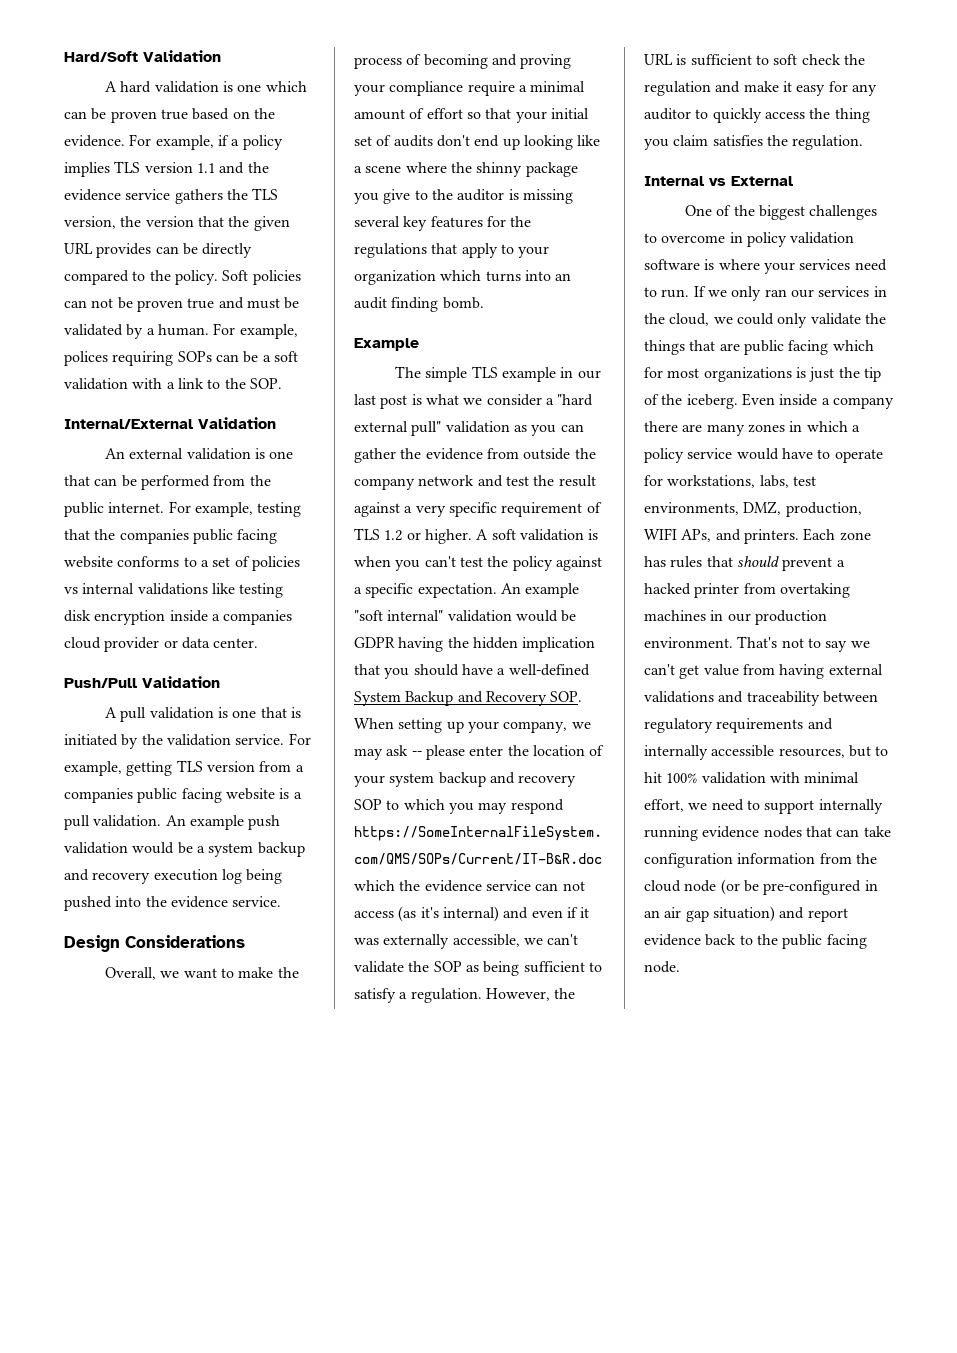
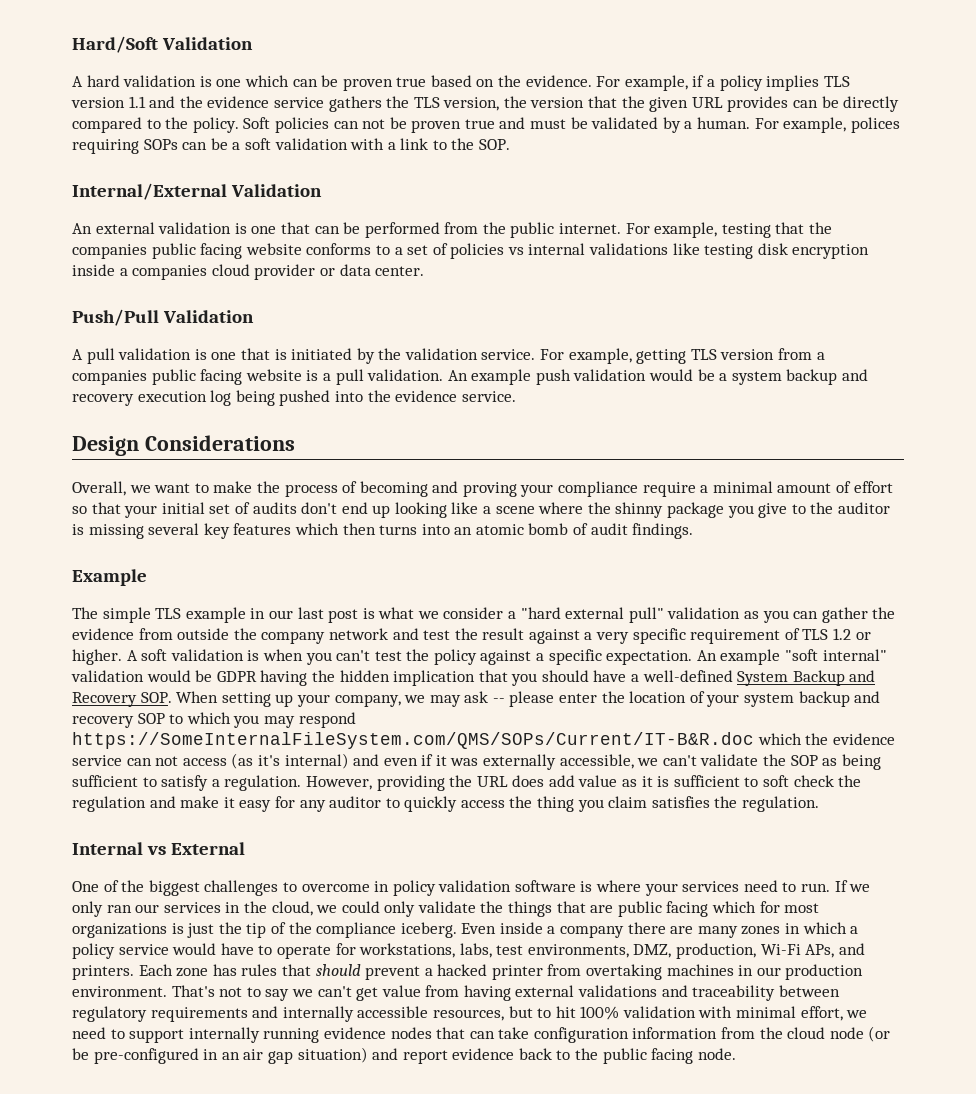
- Overall, we want to make the process of becoming and proving your compliance require a minimal amount of effort so that your initial set of audits don't end up looking like a scene where the shinny package you give to the auditor is missing several key features for the regulations that apply to your organization which turns into an audit finding bomb.
+ Overall, we want to make the process of becoming and proving your compliance require a minimal amount of effort so that your initial set of audits don't end up looking like a scene where the shinny package you give to the auditor is missing several key features which then turns into an atomic bomb of audit findings.
- However, the URL is sufficient to soft check the regulation and make it easy for any auditor to quickly access the thing you claim satisfies the regulation.
+ However, providing the URL does add value as it is sufficient to soft check the regulation and make it easy for any auditor to quickly access the thing you claim satisfies the regulation.
- If we only ran our services in the cloud, we could only validate the things that are public facing which for most organizations is just the tip of the iceberg.
+ If we only ran our services in the cloud, we could only validate the things that are public facing which for most organizations is just the tip of the compliance iceberg.
- Even inside a company there are many zones in which a policy service would have to operate for workstations, labs, test environments, DMZ, production, WIFI APs, and printers.
+ Even inside a company there are many zones in which a policy service would have to operate for workstations, labs, test environments, DMZ, production, Wi-Fi APs, and printers.

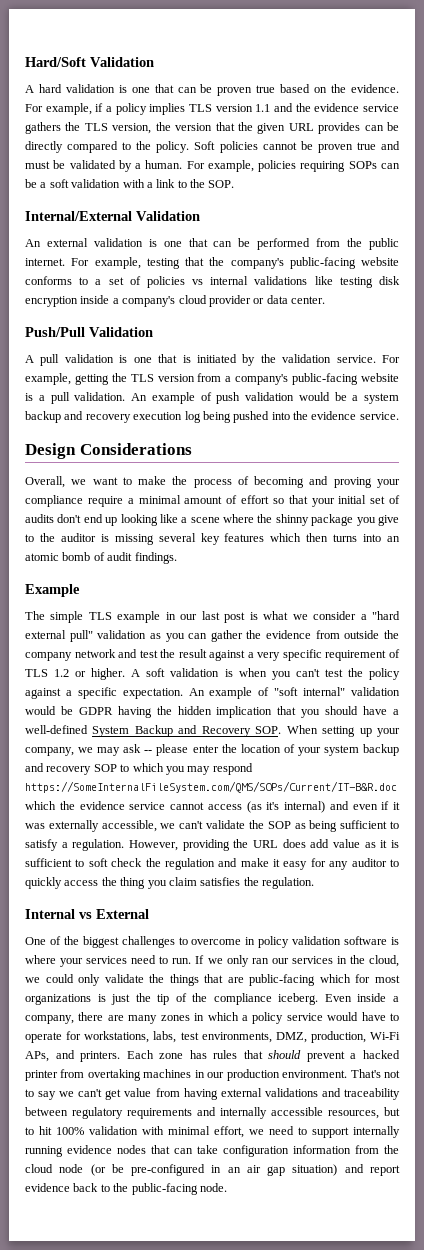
- A hard validation is one which can be proven true based on the evidence.
+ A hard validation is one that can be proven true based on the evidence.
- Soft policies can not be proven true and must be validated by a human.
+ Soft policies cannot be proven true and must be validated by a human.
- For example, polices requiring SOPs can be a soft validation with a link to the SOP.
+ For example, policies requiring SOPs can be a soft validation with a link to the SOP.
- For example, testing that the companies public facing website conforms to a set of policies vs internal validations like testing disk encryption inside a companies cloud provider or data center.
+ For example, testing that the company's public-facing website conforms to a set of policies vs internal validations like testing disk encryption inside a company's cloud provider or data center.
- For example, getting TLS version from a companies public facing website is a pull validation.
+ For example, getting the TLS version from a company's public-facing website is a pull validation.
- An example push validation would be a system backup and recovery execution log being pushed into the evidence service.
+ An example of push validation would be a system backup and recovery execution log being pushed into the evidence service.
- An example "soft internal" validation would be GDPR having the hidden implication that you should have a well-defined System Backup and Recovery SOP. When setting up your company, we may ask -- please enter the location of your system backup and recovery SOP to which you may respond https://SomeInternalFileSystem.com/QMS/SOPs/Current/IT-B&R.doc which the evidence service can not access (as it's internal) and even if it was externally accessible, we can't validate the SOP as being sufficient to satisfy a regulation.
+ An example of "soft internal" validation would be GDPR having the hidden implication that you should have a well-defined System Backup and Recovery SOP. When setting up your company, we may ask -- please enter the location of your system backup and recovery SOP to which you may respond https://SomeInternalFileSystem.com/QMS/SOPs/Current/IT-B&R.doc which the evidence service cannot access (as it's internal) and even if it was externally accessible, we can't validate the SOP as being sufficient to satisfy a regulation.
- If we only ran our services in the cloud, we could only validate the things that are public facing which for most organizations is just the tip of the compliance iceberg.
+ If we only ran our services in the cloud, we could only validate the things that are public-facing which for most organizations is just the tip of the compliance iceberg.
- Even inside a company there are many zones in which a policy service would have to operate for workstations, labs, test environments, DMZ, production, Wi-Fi APs, and printers.
+ Even inside a company, there are many zones in which a policy service would have to operate for workstations, labs, test environments, DMZ, production, Wi-Fi APs, and printers.
- That's not to say we can't get value from having external validations and traceability between regulatory requirements and internally accessible resources, but to hit 100% validation with minimal effort, we need to support internally running evidence nodes that can take configuration information from the cloud node (or be pre-configured in an air gap situation) and report evidence back to the public facing node.
+ That's not to say we can't get value from having external validations and traceability between regulatory requirements and internally accessible resources, but to hit 100% validation with minimal effort, we need to support internally running evidence nodes that can take configuration information from the cloud node (or be pre-configured in an air gap situation) and report evidence back to the public-facing node.

